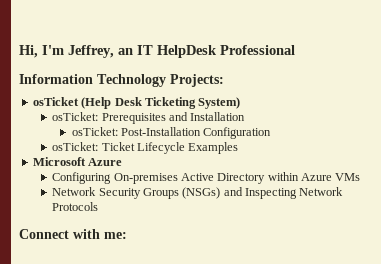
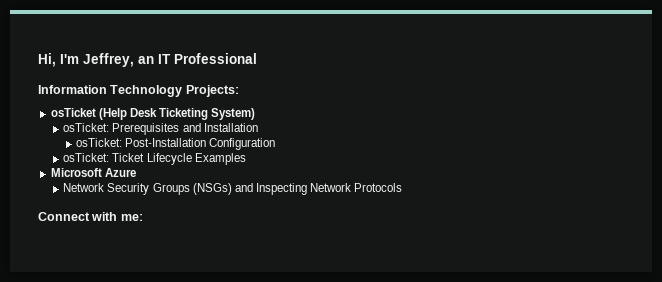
- Hi, I'm Jeffrey, an IT HelpDesk Professional
+ Hi, I'm Jeffrey, an IT Professional
- Configuring On-premises Active Directory within Azure VMs

